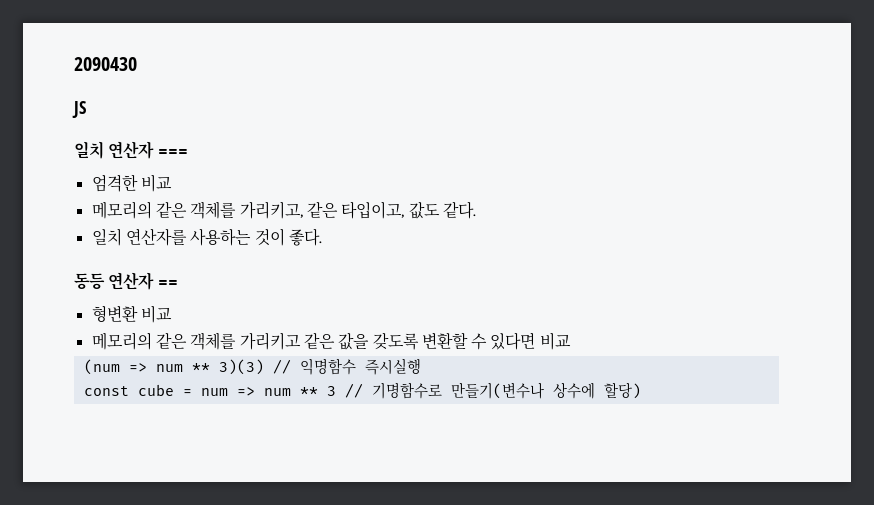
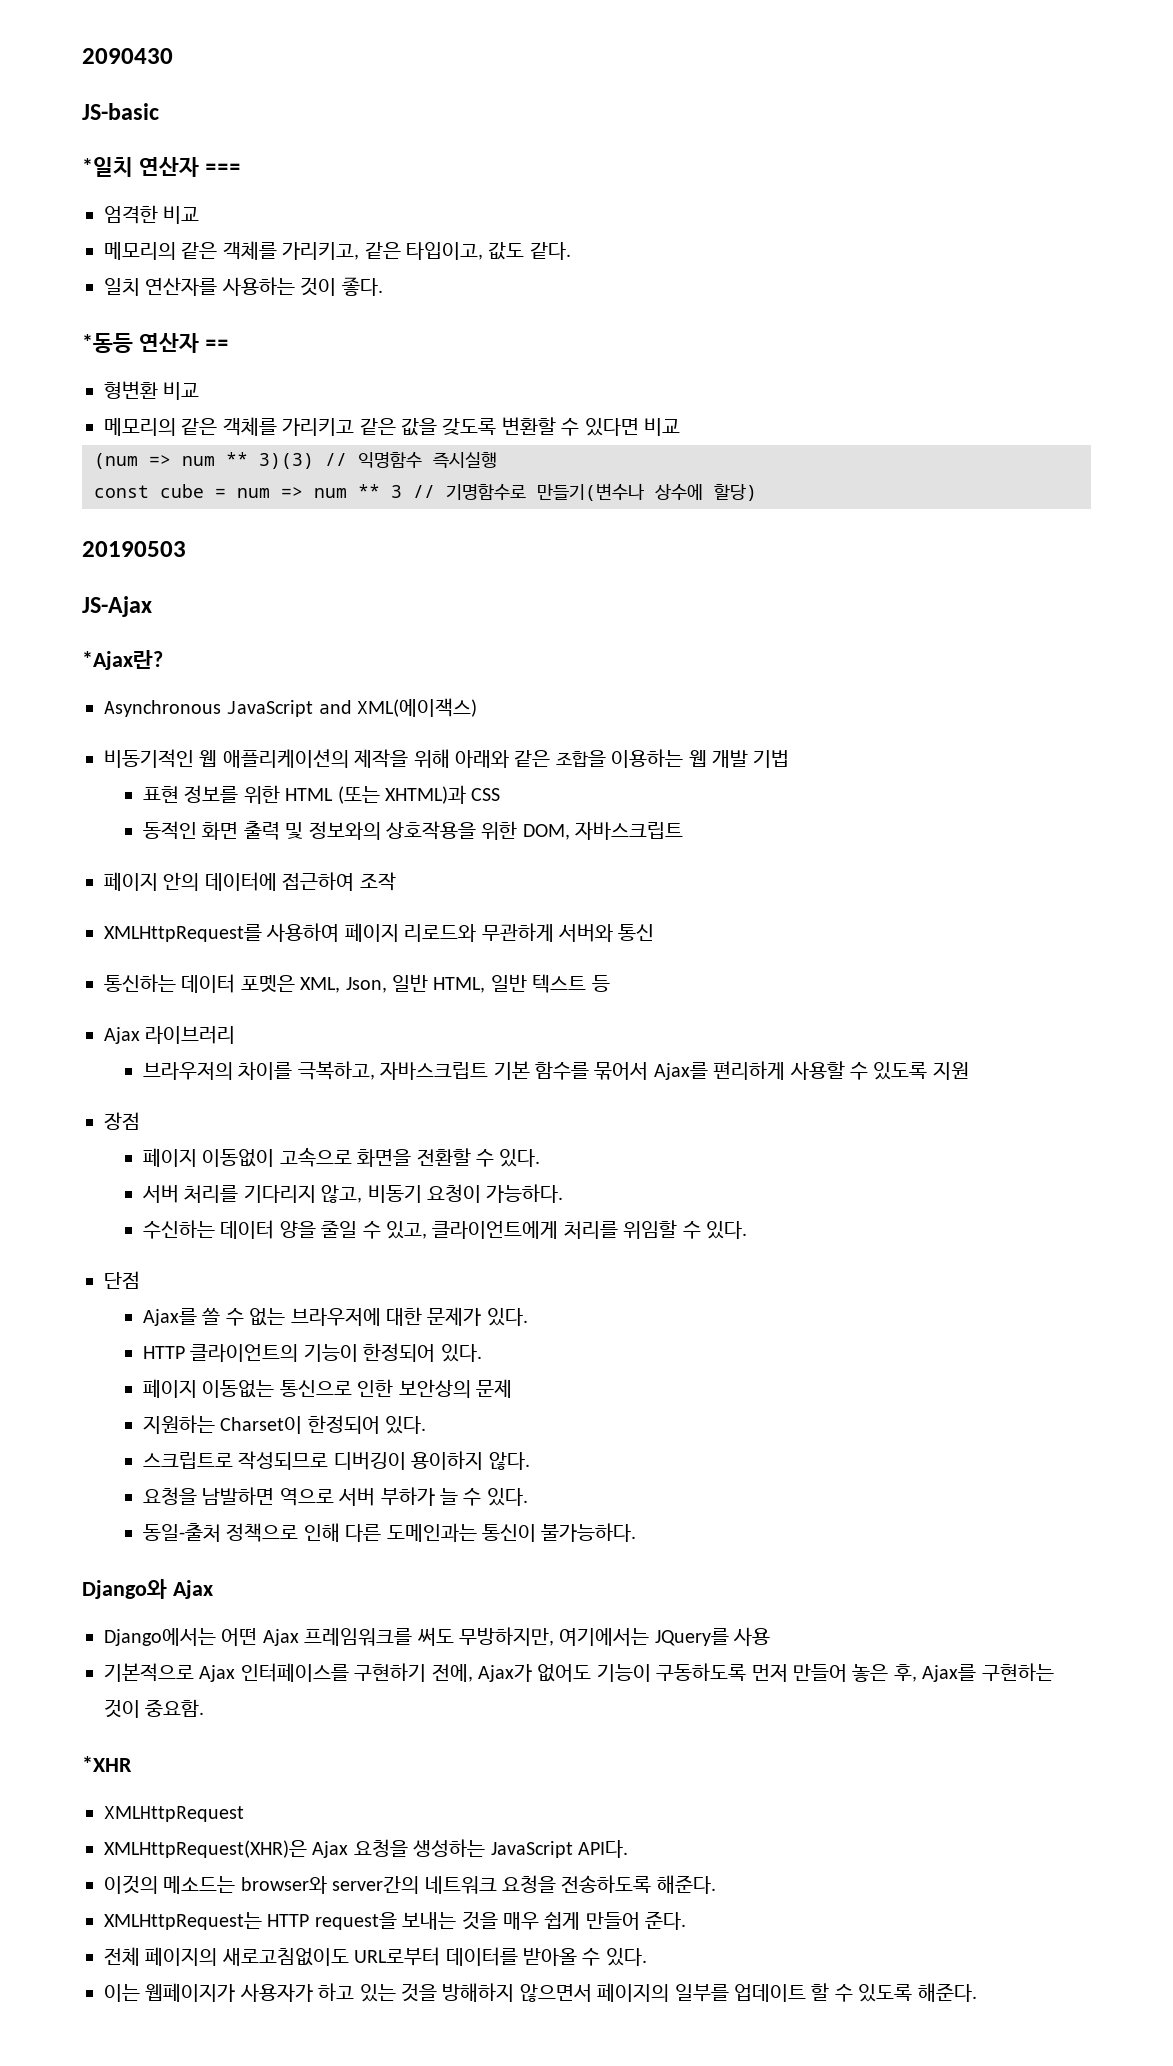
- JS
- 일치 연산자 ===
+ JS-basic
+ *일치 연산자 ===
- 동등 연산자 ==
+ *동등 연산자 ==
+ 20190503
+ JS-Ajax
+ *Ajax란?
+ Asynchronous JavaScript and XML(에이잭스)
+ 비동기적인 웹 애플리케이션의 제작을 위해 아래와 같은 조합을 이용하는 웹 개발 기법
+ 표현 정보를 위한 HTML (또는 XHTML)과 CSS
+ 동적인 화면 출력 및 정보와의 상호작용을 위한 DOM, 자바스크립트
+ 페이지 안의 데이터에 접근하여 조작
+ XMLHttpRequest를 사용하여 페이지 리로드와 무관하게 서버와 통신
+ 통신하는 데이터 포멧은 XML, Json, 일반 HTML, 일반 텍스트 등
+ Ajax 라이브러리
+ 브라우저의 차이를 극복하고, 자바스크립트 기본 함수를 묶어서 Ajax를 편리하게 사용할 수 있도록 지원
+ 장점
+ 페이지 이동없이 고속으로 화면을 전환할 수 있다.
+ 서버 처리를 기다리지 않고, 비동기 요청이 가능하다.
+ 수신하는 데이터 양을 줄일 수 있고, 클라이언트에게 처리를 위임할 수 있다.
+ 단점
+ Ajax를 쓸 수 없는 브라우저에 대한 문제가 있다.
+ HTTP 클라이언트의 기능이 한정되어 있다.
+ 페이지 이동없는 통신으로 인한 보안상의 문제
+ 지원하는 Charset이 한정되어 있다.
+ 스크립트로 작성되므로 디버깅이 용이하지 않다.
+ 요청을 남발하면 역으로 서버 부하가 늘 수 있다.
+ 동일-출처 정책으로 인해 다른 도메인과는 통신이 불가능하다.
+ Django와 Ajax
+ Django에서는 어떤 Ajax 프레임워크를 써도 무방하지만, 여기에서는 JQuery를 사용
+ 기본적으로 Ajax 인터페이스를 구현하기 전에, Ajax가 없어도 기능이 구동하도록 먼저 만들어 놓은 후, Ajax를 구현하는 것이 중요함.
+ *XHR
+ XMLHttpRequest
+ XMLHttpRequest(XHR)은 Ajax 요청을 생성하는 JavaScript API다.
+ 이것의 메소드는 browser와 server간의 네트워크 요청을 전송하도록 해준다.
+ XMLHttpRequest는 HTTP request을 보내는 것을 매우 쉽게 만들어 준다.
+ 전체 페이지의 새로고침없이도 URL로부터 데이터를 받아올 수 있다.
+ 이는 웹페이지가 사용자가 하고 있는 것을 방해하지 않으면서 페이지의 일부를 업데이트 할 수 있도록 해준다.

